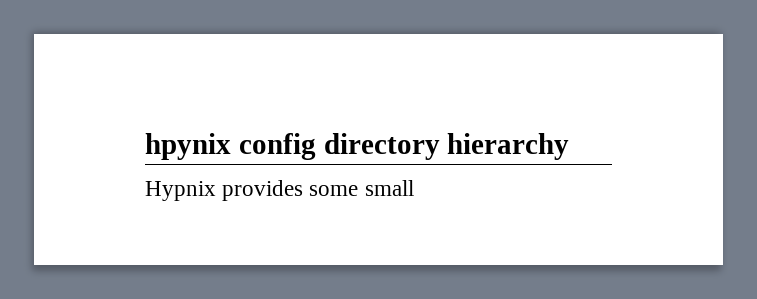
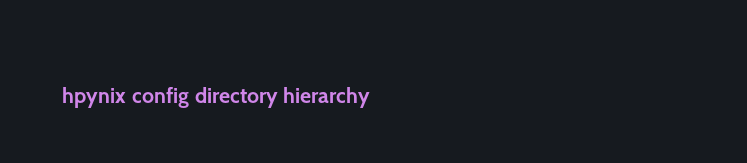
- Hypnix provides some small

